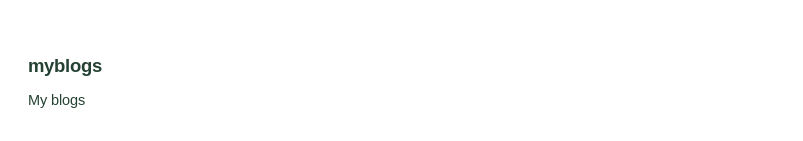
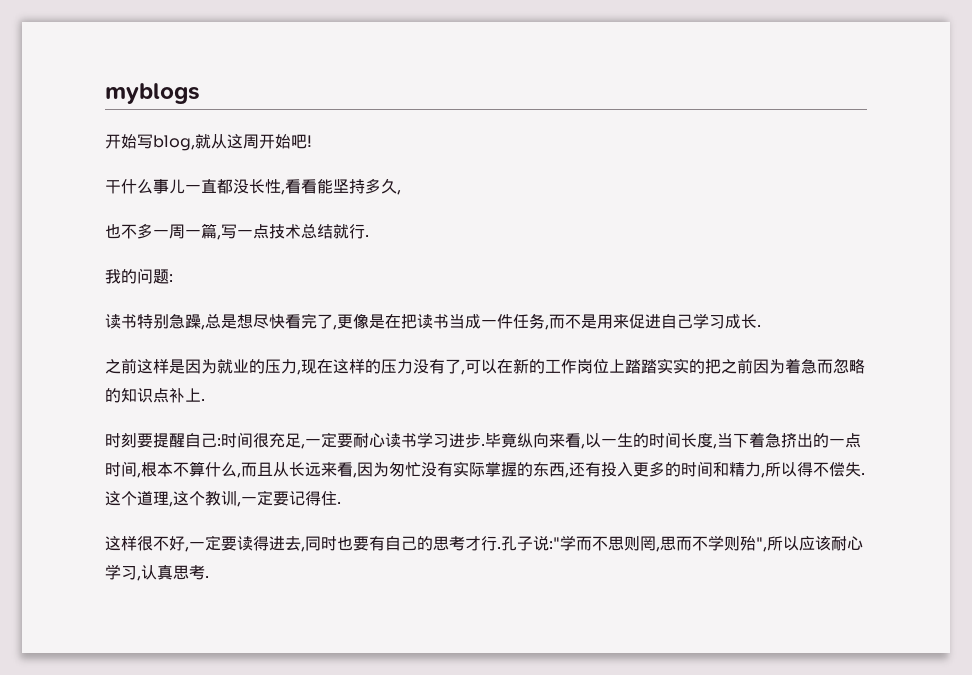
- My blogs
+ 开始写blog,就从这周开始吧!
+ 干什么事儿一直都没长性,看看能坚持多久,
+ 也不多一周一篇,写一点技术总结就行.
+ 我的问题:
+ 读书特别急躁,总是想尽快看完了,更像是在把读书当成一件任务,而不是用来促进自己学习成长.
+ 之前这样是因为就业的压力,现在这样的压力没有了,可以在新的工作岗位上踏踏实实的把之前因为着急而忽略的知识点补上.
+ 时刻要提醒自己:时间很充足,一定要耐心读书学习进步.毕竟纵向来看,以一生的时间长度,当下着急挤出的一点时间,根本不算什么,而且从长远来看,因为匆忙没有实际掌握的东西,还有投入更多的时间和精力,所以得不偿失.这个道理,这个教训,一定要记得住.
+ 这样很不好,一定要读得进去,同时也要有自己的思考才行.孔子说:"学而不思则罔,思而不学则殆",所以应该耐心学习,认真思考.

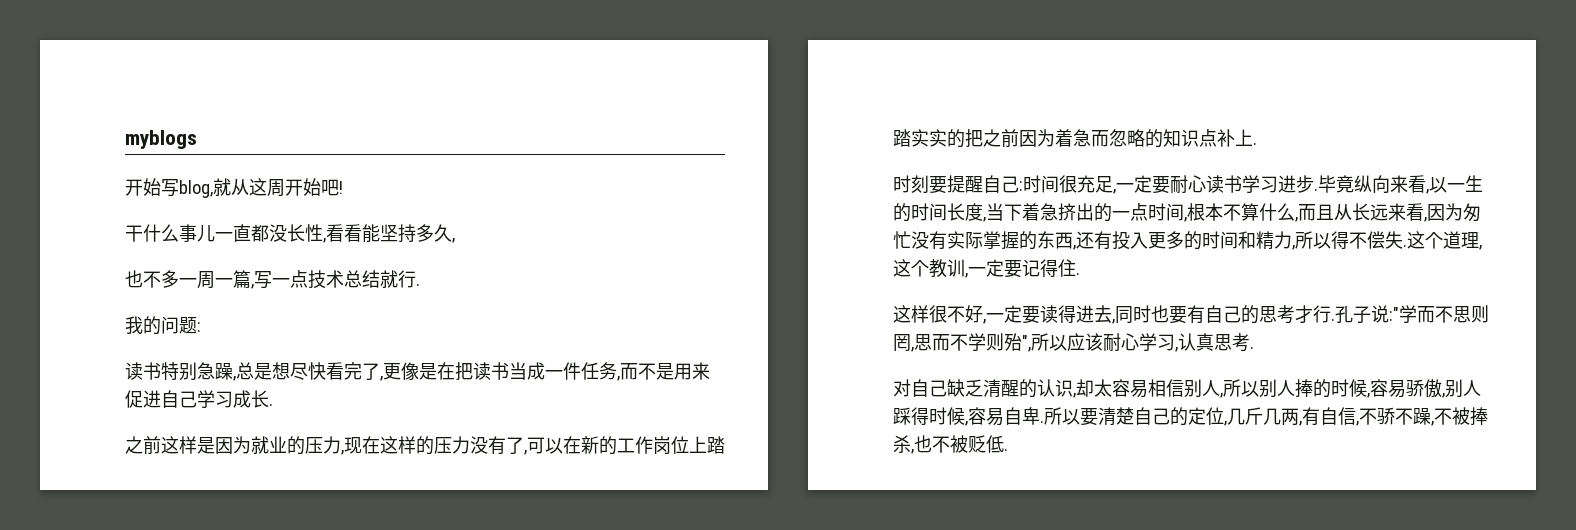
+ 对自己缺乏清醒的认识,却太容易相信别人,所以别人捧的时候,容易骄傲,别人踩得时候,容易自卑.所以要清楚自己的定位,几斤几两,有自信,不骄不躁,不被捧杀,也不被贬低.

